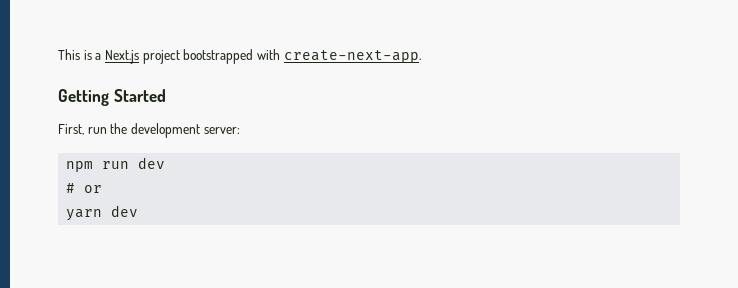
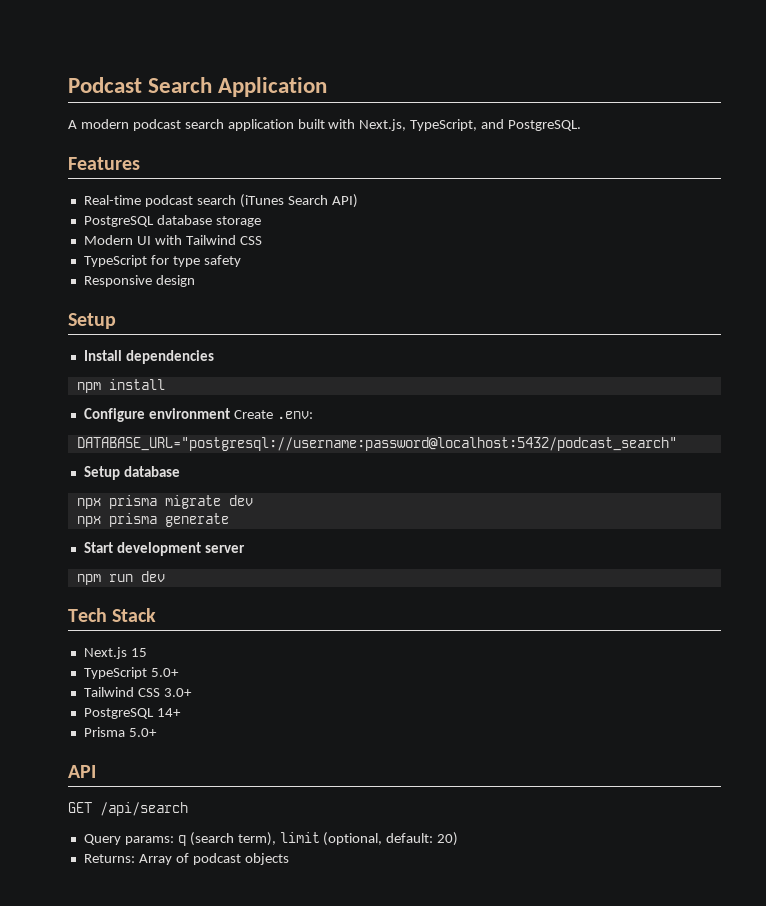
- This is a Next.js project bootstrapped with create-next-app.
- Getting Started
- First, run the development server:
+ Podcast Search Application
+ A modern podcast search application built with Next.js, TypeScript, and PostgreSQL.
+ Features
+ Real-time podcast search (iTunes Search API)
+ PostgreSQL database storage
+ Modern UI with Tailwind CSS
+ TypeScript for type safety
+ Responsive design
+ Setup
+ Install dependencies
+ npm install
+ Configure environment Create .env:
+ DATABASE_URL="postgresql://username:password@localhost:5432/podcast_search"
+ Setup database
+ npx prisma migrate dev
+ npx prisma generate
+ Start development server
  npm run dev
- # or
- yarn dev
+ Tech Stack
+ Next.js 15
+ TypeScript 5.0+
+ Tailwind CSS 3.0+
+ PostgreSQL 14+
+ Prisma 5.0+
+ API
+ GET /api/search
+ Query params: q (search term), limit (optional, default: 20)
+ Returns: Array of podcast objects

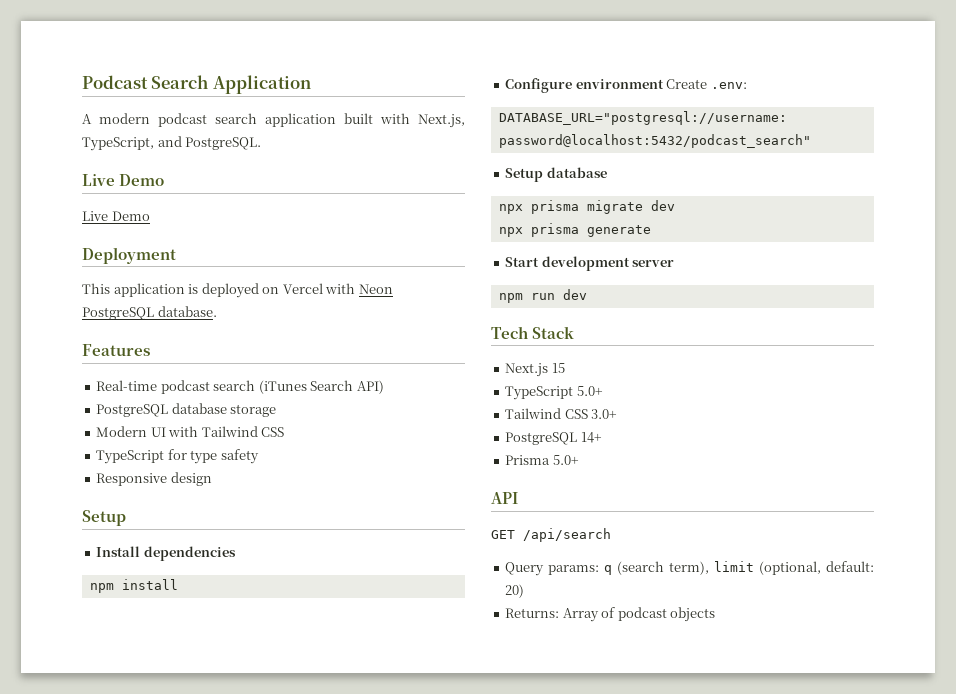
  A modern podcast search application built with Next.js, TypeScript, and PostgreSQL.
+ Live Demo
+ Live Demo
+ Deployment
+ This application is deployed on Vercel with Neon PostgreSQL database.

